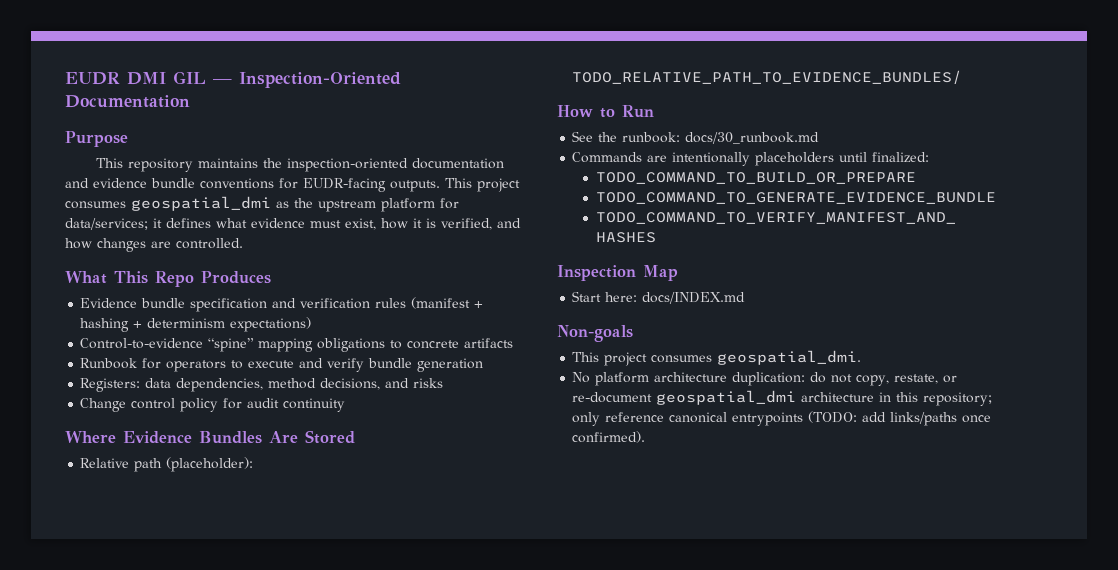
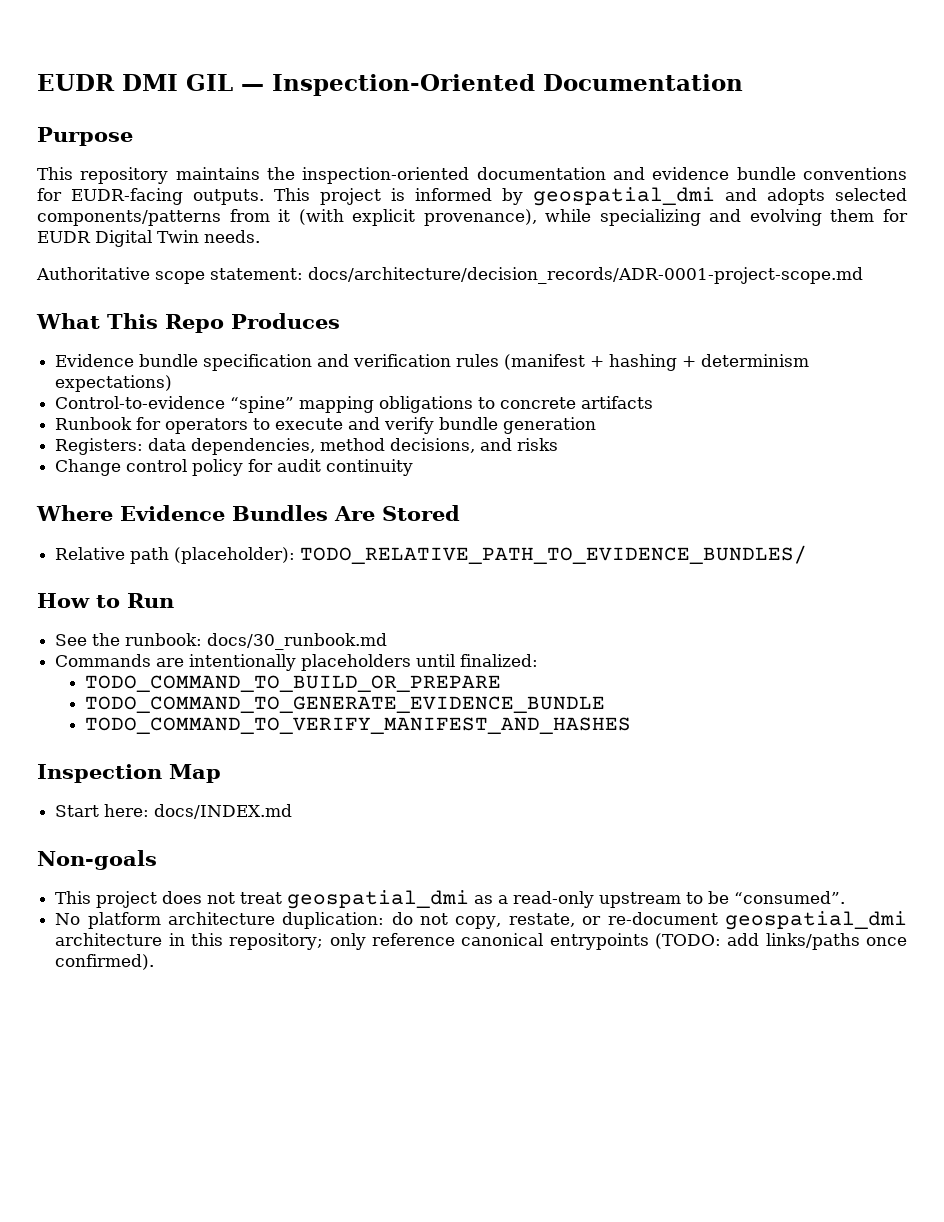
- This project consumes geospatial_dmi as the upstream platform for data/services; it defines what evidence must exist, how it is verified, and how changes are controlled.
+ This project is informed by geospatial_dmi and adopts selected components/patterns from it (with explicit provenance), while specializing and evolving them for EUDR Digital Twin needs.
+ Authoritative scope statement: docs/architecture/decision_records/ADR-0001-project-scope.md
- This project consumes geospatial_dmi.
+ This project does not treat geospatial_dmi as a read-only upstream to be “consumed”.

